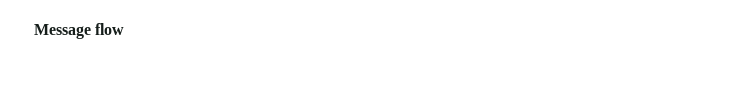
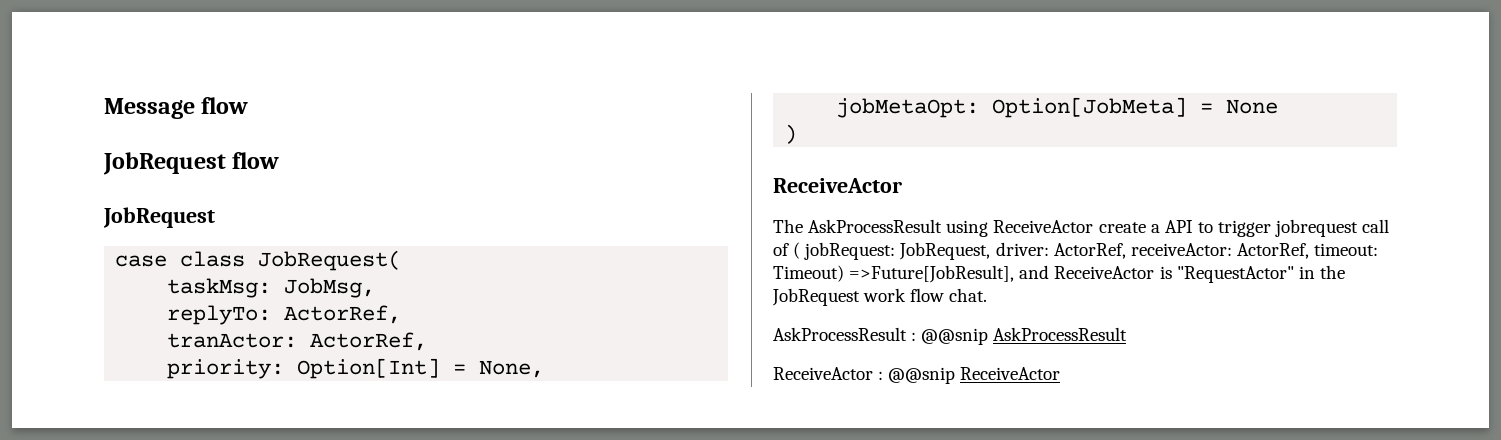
+ JobRequest flow
+ JobRequest
+ case class JobRequest(
+ taskMsg: JobMsg,
+ replyTo: ActorRef,
+ tranActor: ActorRef,
+ priority: Option[Int] = None,
+ jobMetaOpt: Option[JobMeta] = None
+ )
+ ReceiveActor
+ The AskProcessResult using ReceiveActor create a API to trigger jobrequest call of ( jobRequest: JobRequest, driver: ActorRef, receiveActor: ActorRef, timeout: Timeout) =>Future[JobResult], and ReceiveActor is "RequestActor" in the JobRequest work flow chat.
+ AskProcessResult : @@snip AskProcessResult
+ ReceiveActor : @@snip ReceiveActor

